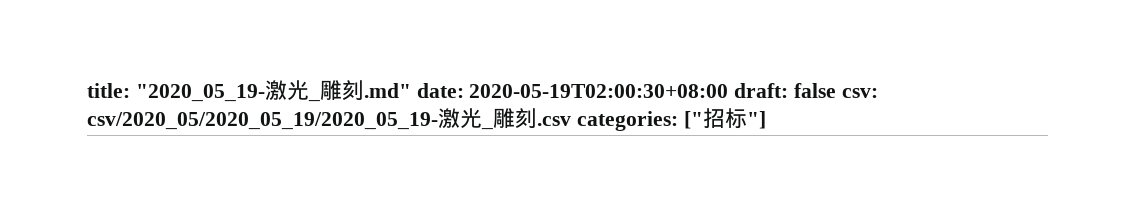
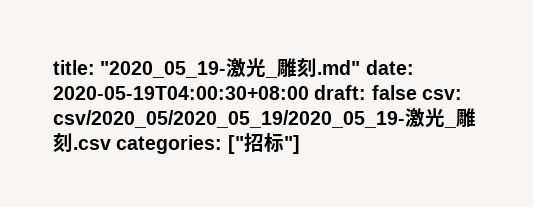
- title: "2020_05_19-激光_雕刻.md" date: 2020-05-19T02:00:30+08:00 draft: false csv: csv/2020_05/2020_05_19/2020_05_19-激光_雕刻.csv categories: ["招标"]
+ title: "2020_05_19-激光_雕刻.md" date: 2020-05-19T04:00:30+08:00 draft: false csv: csv/2020_05/2020_05_19/2020_05_19-激光_雕刻.csv categories: ["招标"]

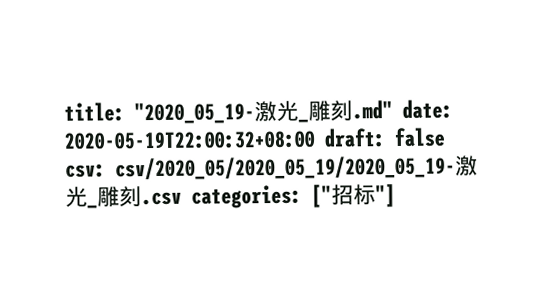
- title: "2020_05_19-激光_雕刻.md" date: 2020-05-19T04:00:30+08:00 draft: false csv: csv/2020_05/2020_05_19/2020_05_19-激光_雕刻.csv categories: ["招标"]
+ title: "2020_05_19-激光_雕刻.md" date: 2020-05-19T22:00:32+08:00 draft: false csv: csv/2020_05/2020_05_19/2020_05_19-激光_雕刻.csv categories: ["招标"]

